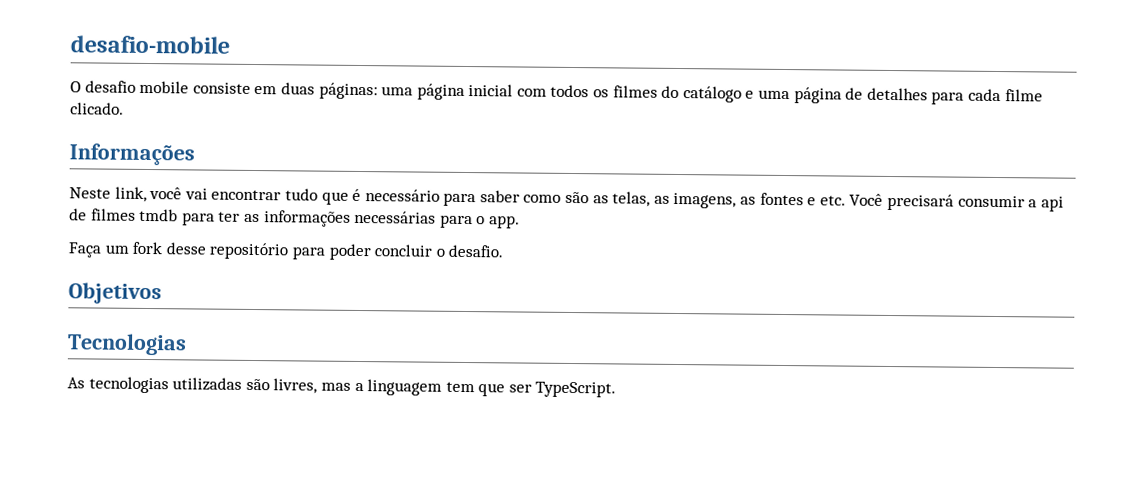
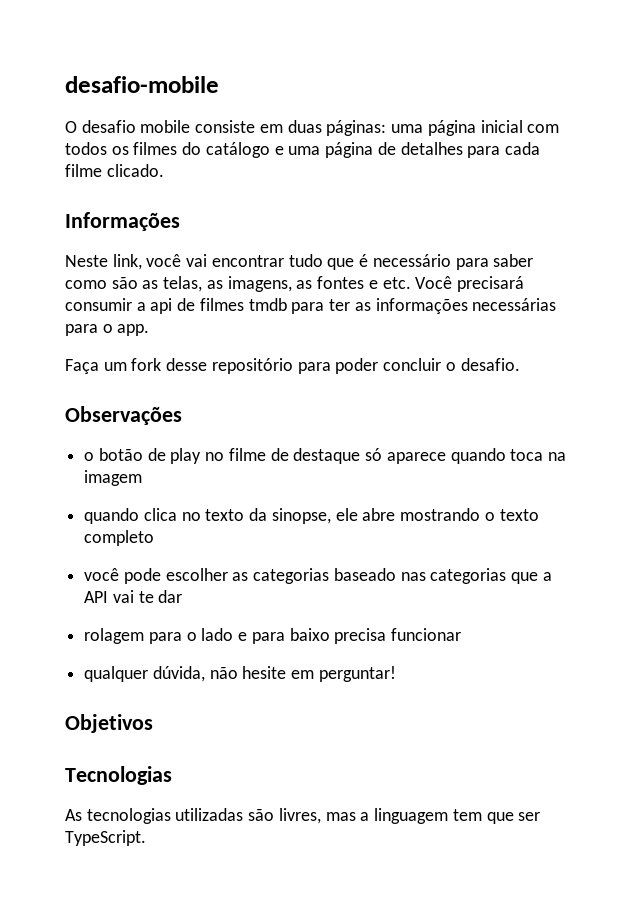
+ Observações
+ o botão de play no filme de destaque só aparece quando toca na imagem
+ quando clica no texto da sinopse, ele abre mostrando o texto completo
+ você pode escolher as categorias baseado nas categorias que a API vai te dar
+ rolagem para o lado e para baixo precisa funcionar
+ qualquer dúvida, não hesite em perguntar!

